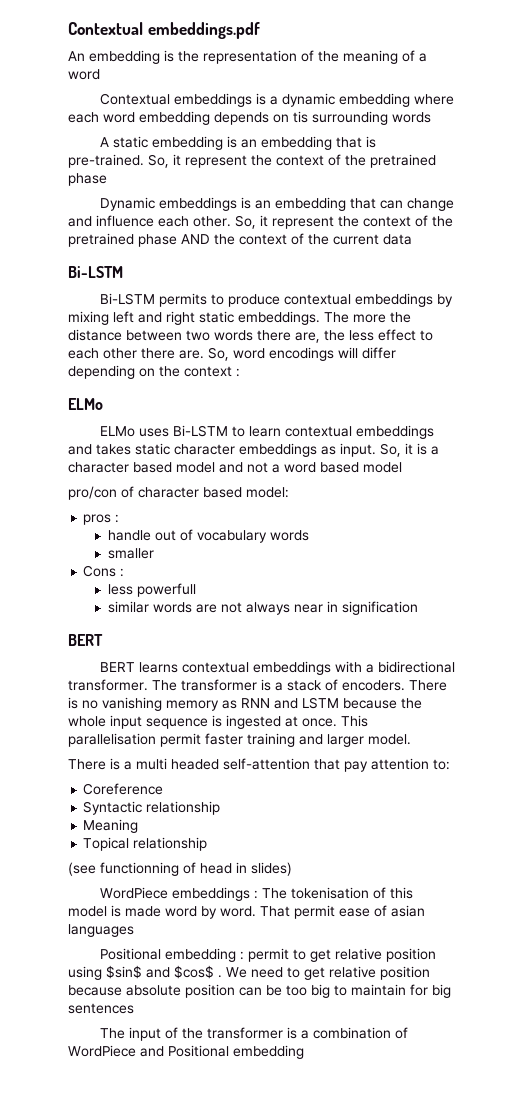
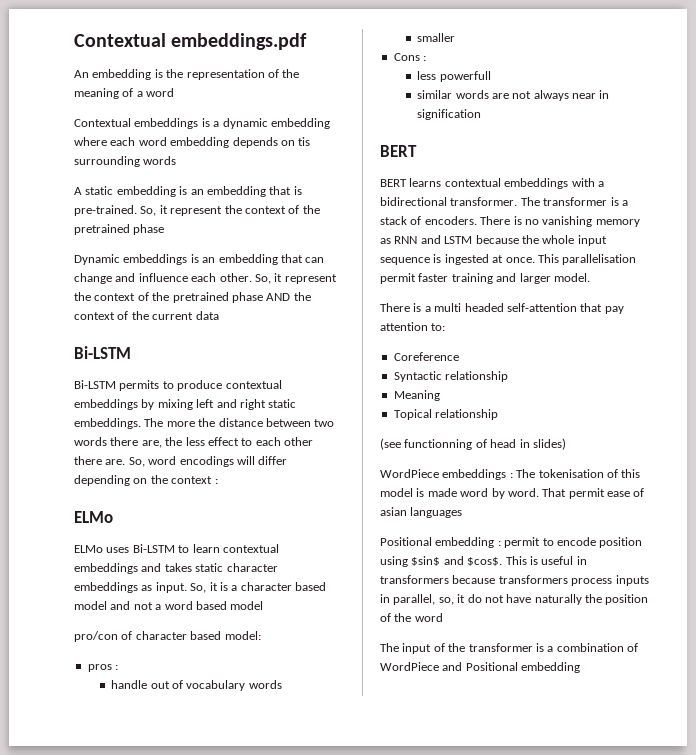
- Positional embedding : permit to get relative position using $sin$ and $cos$ . We need to get relative position because absolute position can be too big to maintain for big sentences
+ Positional embedding : permit to encode position using $sin$ and $cos$. This is useful in transformers because transformers process inputs in parallel, so, it do not have naturally the position of the word

